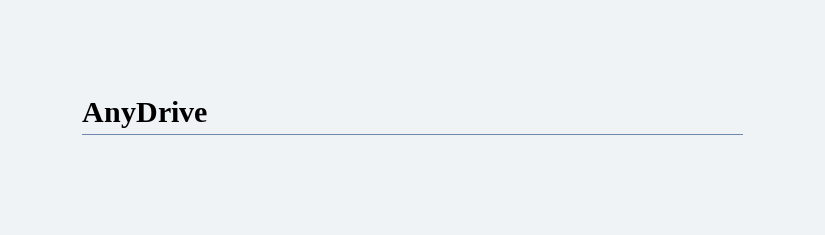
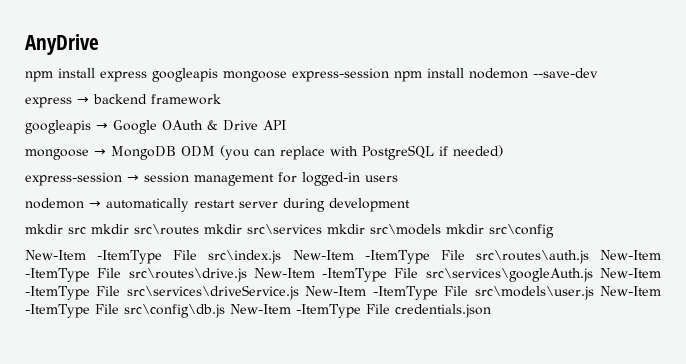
+ npm install express googleapis mongoose express-session npm install nodemon --save-dev
+ express → backend framework
+ googleapis → Google OAuth & Drive API
+ mongoose → MongoDB ODM (you can replace with PostgreSQL if needed)
+ express-session → session management for logged-in users
+ nodemon → automatically restart server during development
+ mkdir src mkdir src\routes mkdir src\services mkdir src\models mkdir src\config
+ New-Item -ItemType File src\index.js New-Item -ItemType File src\routes\auth.js New-Item -ItemType File src\routes\drive.js New-Item -ItemType File src\services\googleAuth.js New-Item -ItemType File src\services\driveService.js New-Item -ItemType File src\models\user.js New-Item -ItemType File src\config\db.js New-Item -ItemType File credentials.json

